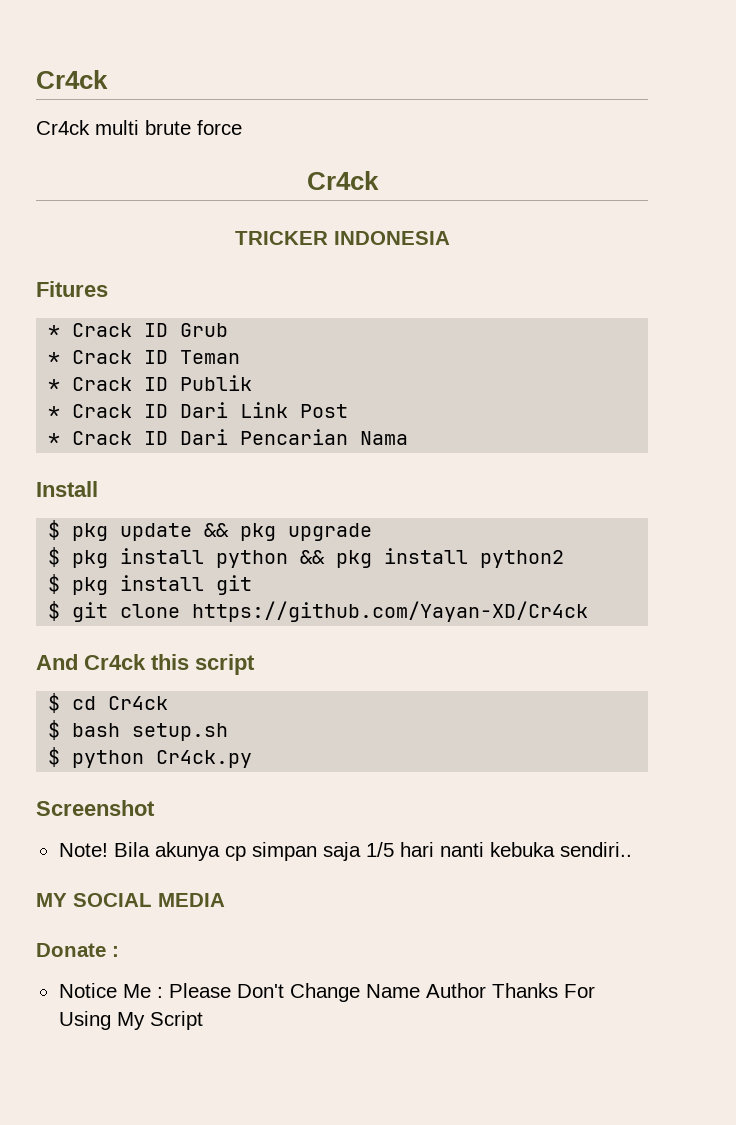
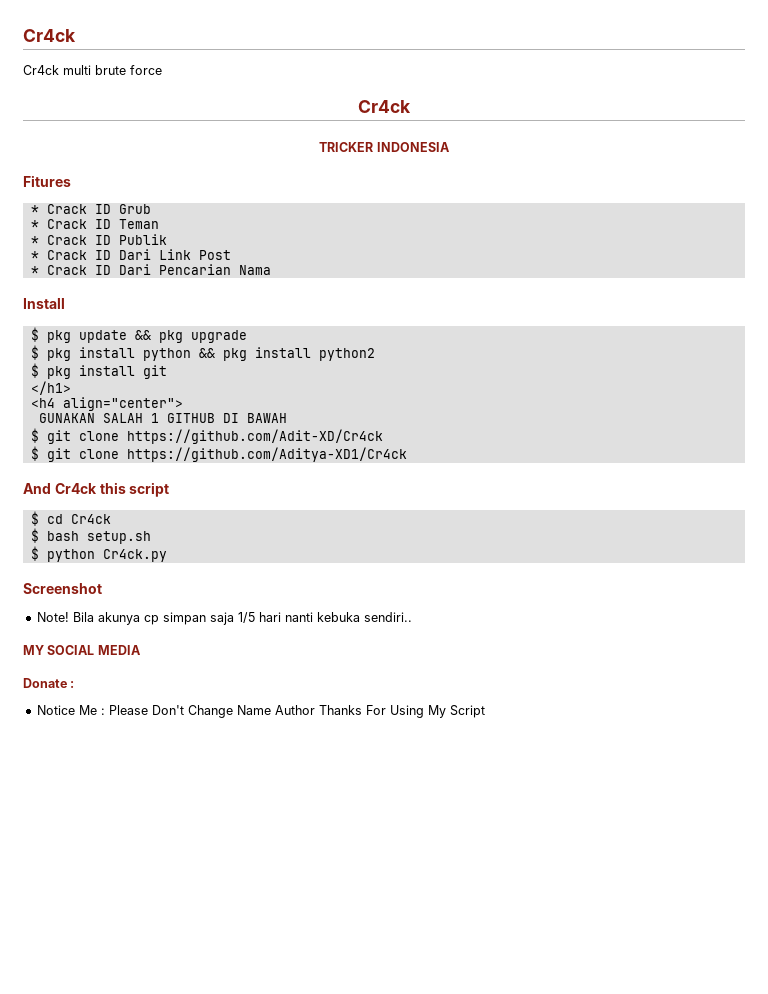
- $ git clone https://github.com/Yayan-XD/Cr4ck
+ </h1>
+ <h4 align="center">
+ GUNAKAN SALAH 1 GITHUB DI BAWAH
+ $ git clone https://github.com/Adit-XD/Cr4ck
+ $ git clone https://github.com/Aditya-XD1/Cr4ck

